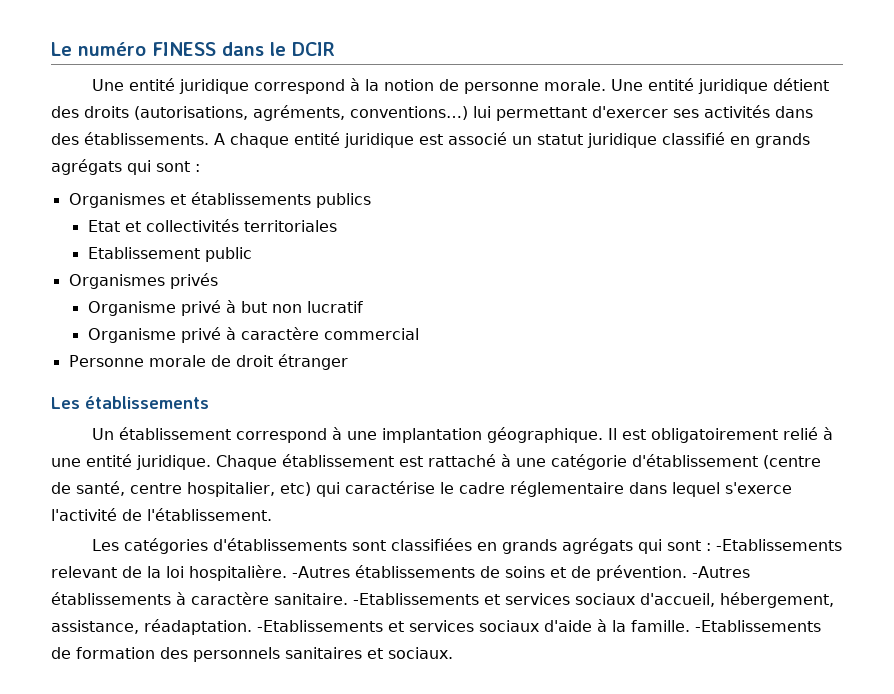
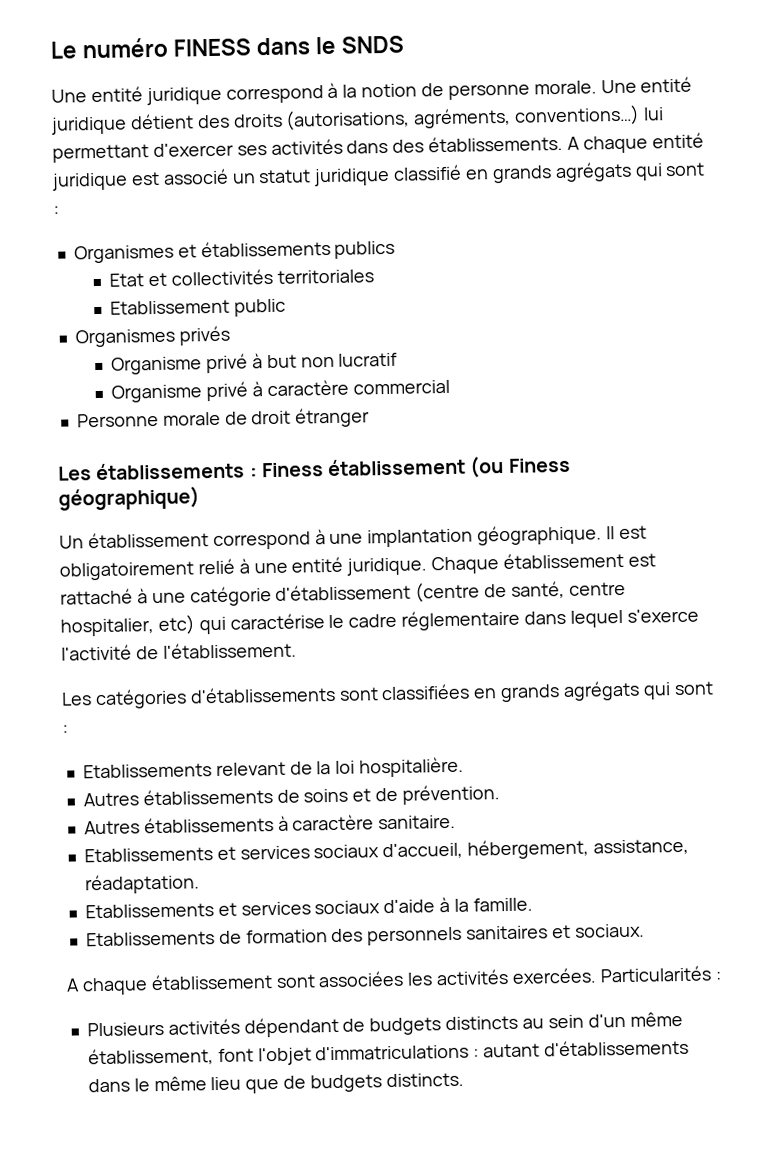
- Le numéro FINESS dans le DCIR
+ Le numéro FINESS dans le SNDS
- Les établissements
+ Les établissements : Finess établissement (ou Finess géographique)
- Les catégories d'établissements sont classifiées en grands agrégats qui sont : -Etablissements relevant de la loi hospitalière. -Autres établissements de soins et de prévention. -Autres établissements à caractère sanitaire. -Etablissements et services sociaux d'accueil, hébergement, assistance, réadaptation. -Etablissements et services sociaux d'aide à la famille. -Etablissements de formation des personnels sanitaires et sociaux.
+ Les catégories d'établissements sont classifiées en grands agrégats qui sont :
+ Etablissements relevant de la loi hospitalière.
+ Autres établissements de soins et de prévention.
+ Autres établissements à caractère sanitaire.
+ Etablissements et services sociaux d'accueil, hébergement, assistance, réadaptation.
+ Etablissements et services sociaux d'aide à la famille.
+ Etablissements de formation des personnels sanitaires et sociaux.
+ A chaque établissement sont associées les activités exercées. Particularités :
+ Plusieurs activités dépendant de budgets distincts au sein d'un même établissement, font l'objet d'immatriculations : autant d'établissements dans le même lieu que de budgets distincts.

